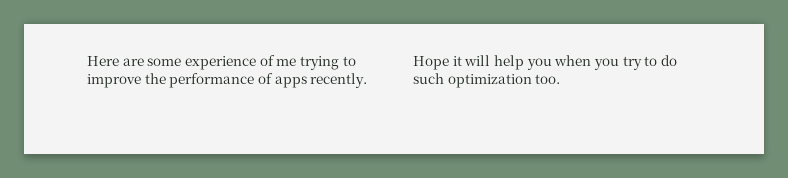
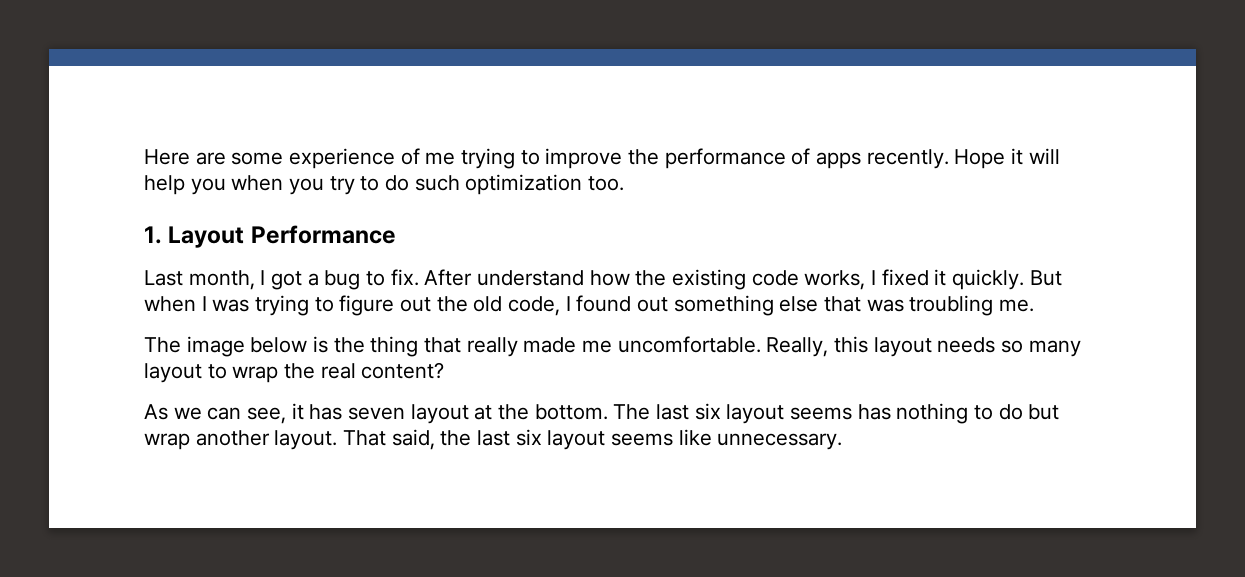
+ 1. Layout Performance
+ Last month, I got a bug to fix. After understand how the existing code works, I fixed it quickly. But when I was trying to figure out the old code, I found out something else that was troubling me.
+ The image below is the thing that really made me uncomfortable. Really, this layout needs so many layout to wrap the real content?
+ As we can see, it has seven layout at the bottom. The last six layout seems has nothing to do but wrap another layout. That said, the last six layout seems like unnecessary.

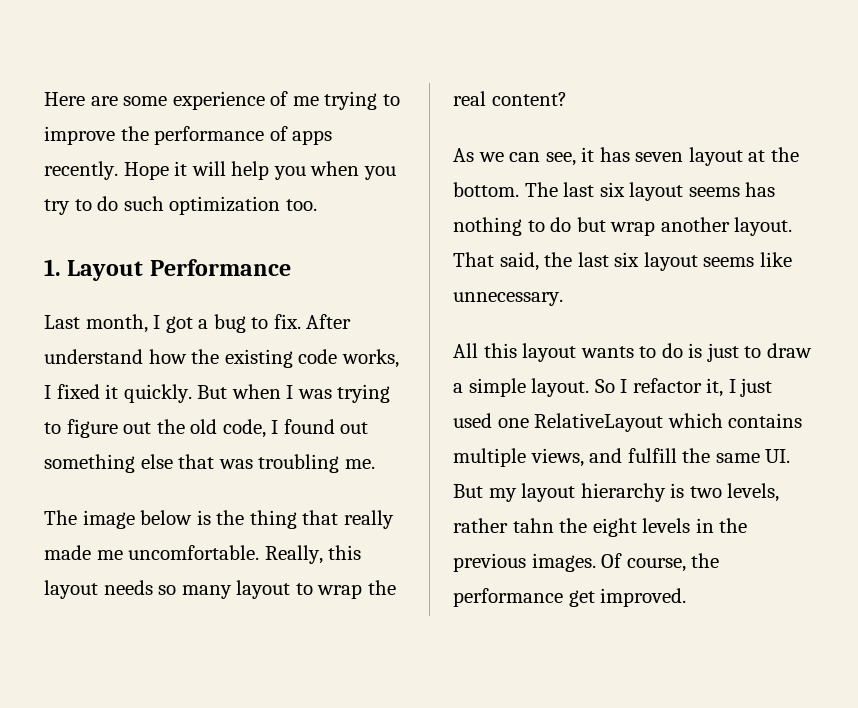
+ All this layout wants to do is just to draw a simple layout. So I refactor it, I just used one RelativeLayout which contains multiple views, and fulfill the same UI. But my layout hierarchy is two levels, rather tahn the eight levels in the previous images. Of course, the performance get improved.

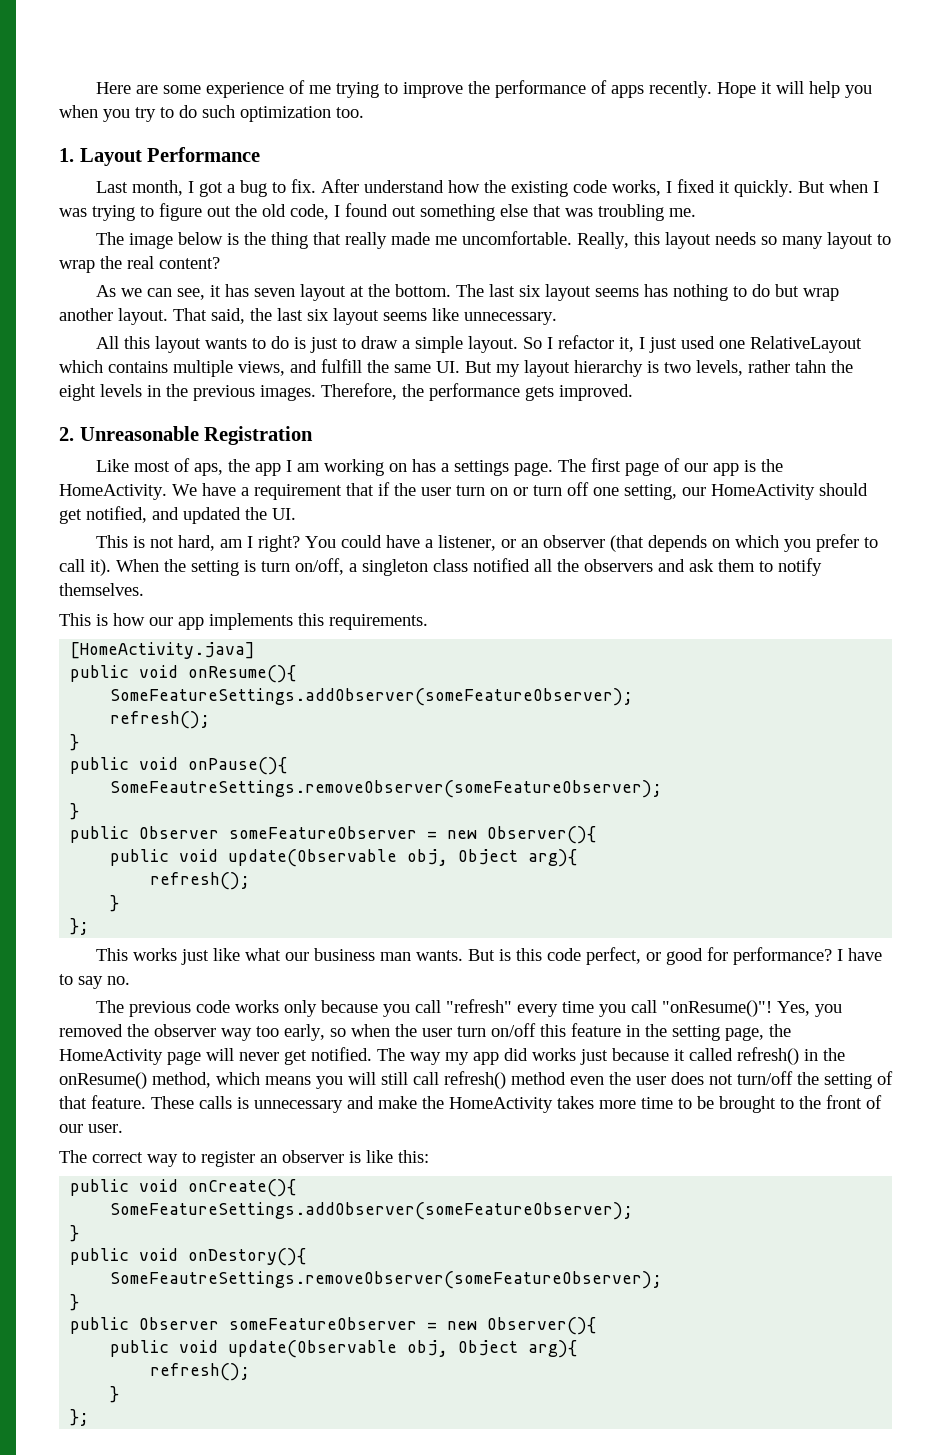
- Of course, the performance get improved.
+ Therefore, the performance gets improved.
+ 2. Unreasonable Registration
+ Like most of aps, the app I am working on has a settings page. The first page of our app is the HomeActivity. We have a requirement that if the user turn on or turn off one setting, our HomeActivity should get notified, and updated the UI.
+ This is not hard, am I right? You could have a listener, or an observer (that depends on which you prefer to call it). When the setting is turn on/off, a singleton class notified all the observers and ask them to notify themselves.
+ This is how our app implements this requirements.
+ [HomeActivity.java]
+ public void onResume(){
+ SomeFeatureSettings.addObserver(someFeatureObserver);
+ refresh();
+ }
+ public void onPause(){
+ SomeFeautreSettings.removeObserver(someFeatureObserver);
+ }
+ public Observer someFeatureObserver = new Observer(){
+ public void update(Observable obj, Object arg){
+ refresh();
+ }
+ };
+ This works just like what our business man wants. But is this code perfect, or good for performance? I have to say no.
+ The previous code works only because you call "refresh" every time you call "onResume()"! Yes, you removed the observer way too early, so when the user turn on/off this feature in the setting page, the HomeActivity page will never get notified. The way my app did works just because it called refresh() in the onResume() method, which means you will still call refresh() method even the user does not turn/off the setting of that feature. These calls is unnecessary and make the HomeActivity takes more time to be brought to the front of our user.
+ The correct way to register an observer is like this:
+ public void onCreate(){
+ SomeFeatureSettings.addObserver(someFeatureObserver);
+ }
+ public void onDestory(){
+ SomeFeautreSettings.removeObserver(someFeatureObserver);
+ }
+ public Observer someFeatureObserver = new Observer(){
+ public void update(Observable obj, Object arg){
+ refresh();
+ }
+ };

